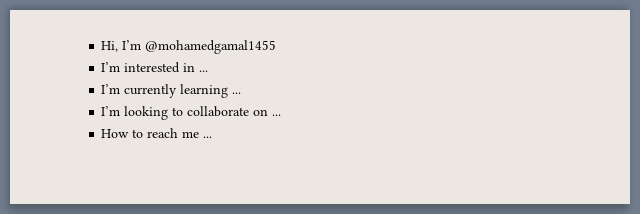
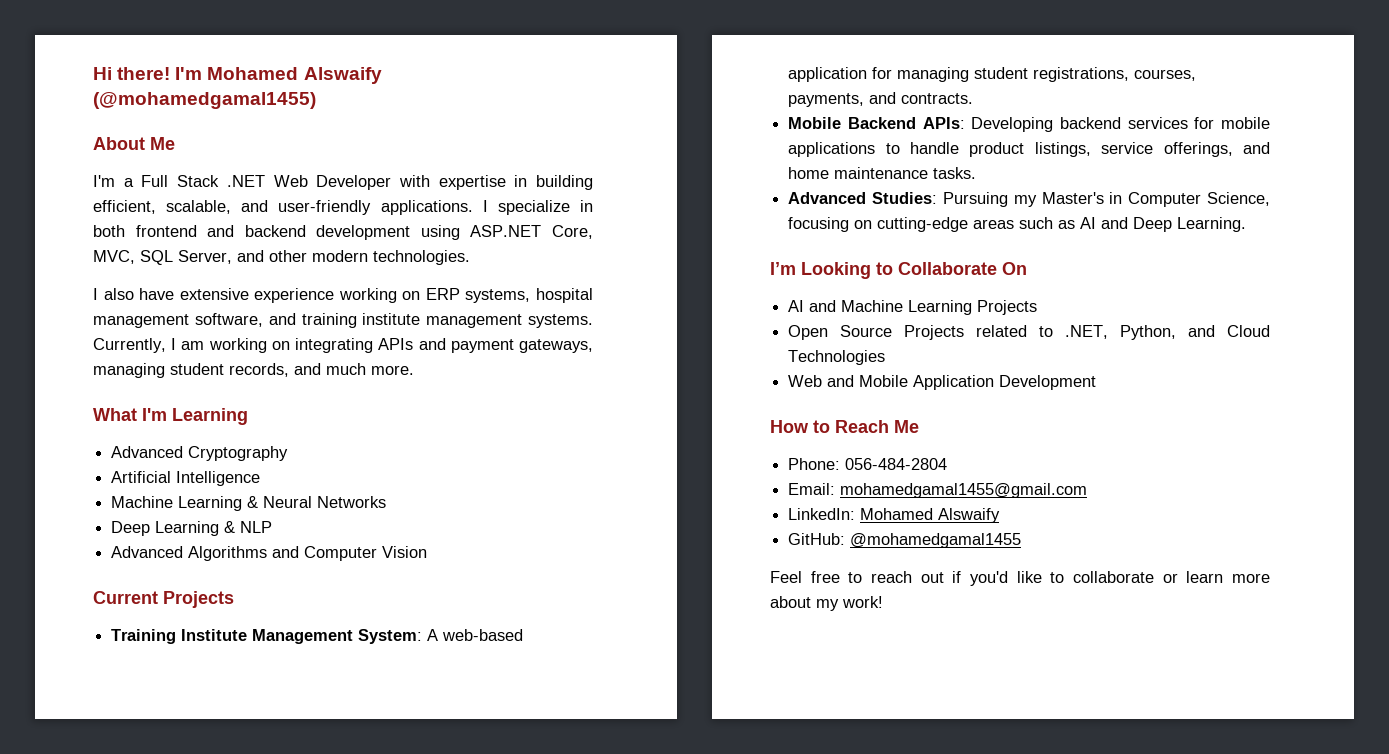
- Hi, I’m @mohamedgamal1455
- I’m interested in ...
- I’m currently learning ...
- I’m looking to collaborate on ...
- How to reach me ...
+ Hi there! I'm Mohamed Alswaify (@mohamedgamal1455)
+ About Me
+ I'm a Full Stack .NET Web Developer with expertise in building efficient, scalable, and user-friendly applications. I specialize in both frontend and backend development using ASP.NET Core, MVC, SQL Server, and other modern technologies.
+ I also have extensive experience working on ERP systems, hospital management software, and training institute management systems. Currently, I am working on integrating APIs and payment gateways, managing student records, and much more.
+ What I'm Learning
+ Advanced Cryptography
+ Artificial Intelligence
+ Machine Learning & Neural Networks
+ Deep Learning & NLP
+ Advanced Algorithms and Computer Vision
+ Current Projects
+ Training Institute Management System: A web-based application for managing student registrations, courses, payments, and contracts.
+ Mobile Backend APIs: Developing backend services for mobile applications to handle product listings, service offerings, and home maintenance tasks.
+ Advanced Studies: Pursuing my Master's in Computer Science, focusing on cutting-edge areas such as AI and Deep Learning.
+ I’m Looking to Collaborate On
+ AI and Machine Learning Projects
+ Open Source Projects related to .NET, Python, and Cloud Technologies
+ Web and Mobile Application Development
+ How to Reach Me
+ Phone: 056-484-2804
+ Email: mohamedgamal1455@gmail.com
+ LinkedIn: Mohamed Alswaify
+ GitHub: @mohamedgamal1455
+ Feel free to reach out if you'd like to collaborate or learn more about my work!

